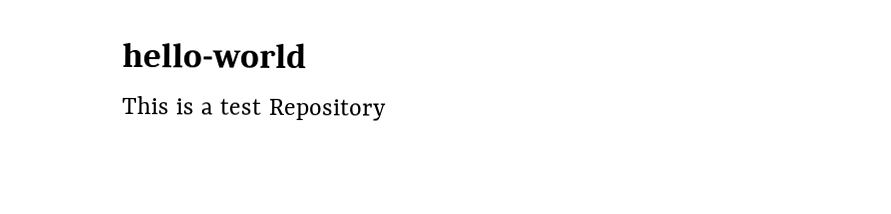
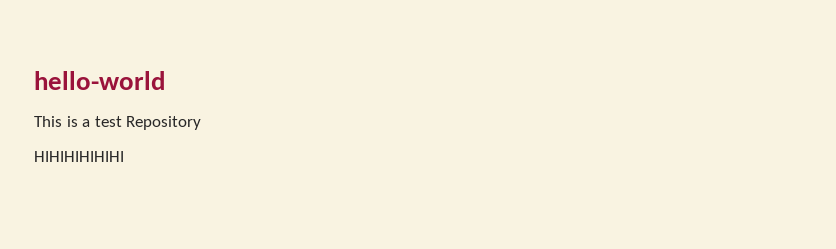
+ HIHIHIHIHIHI

